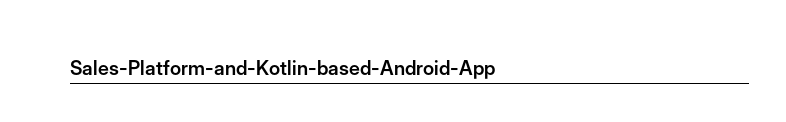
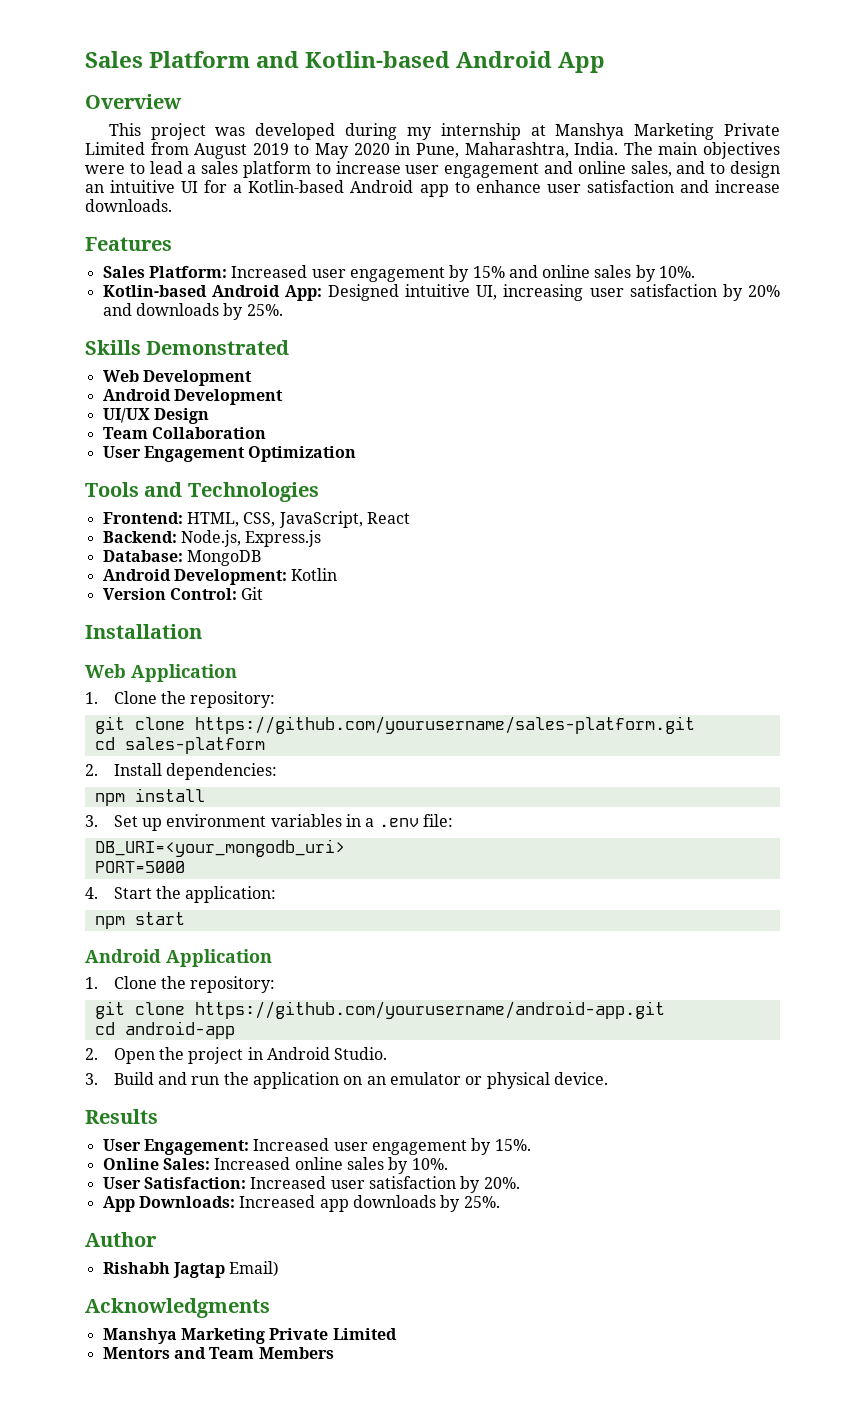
- Sales-Platform-and-Kotlin-based-Android-App
+ Sales Platform and Kotlin-based Android App
+ Overview
+ This project was developed during my internship at Manshya Marketing Private Limited from August 2019 to May 2020 in Pune, Maharashtra, India. The main objectives were to lead a sales platform to increase user engagement and online sales, and to design an intuitive UI for a Kotlin-based Android app to enhance user satisfaction and increase downloads.
+ Features
+ Sales Platform: Increased user engagement by 15% and online sales by 10%.
+ Kotlin-based Android App: Designed intuitive UI, increasing user satisfaction by 20% and downloads by 25%.
+ Skills Demonstrated
+ Web Development
+ Android Development
+ UI/UX Design
+ Team Collaboration
+ User Engagement Optimization
+ Tools and Technologies
+ Frontend: HTML, CSS, JavaScript, React
+ Backend: Node.js, Express.js
+ Database: MongoDB
+ Android Development: Kotlin
+ Version Control: Git
+ Installation
+ Web Application
+ 1. Clone the repository:
+ git clone https://github.com/yourusername/sales-platform.git
+ cd sales-platform
+ 2. Install dependencies:
+ npm install
+ 3. Set up environment variables in a .env file:
+ DB_URI=<your_mongodb_uri>
+ PORT=5000
+ 4. Start the application:
+ npm start
+ Android Application
+ 1. Clone the repository:
+ git clone https://github.com/yourusername/android-app.git
+ cd android-app
+ 2. Open the project in Android Studio.
+ 3. Build and run the application on an emulator or physical device.
+ Results
+ User Engagement: Increased user engagement by 15%.
+ Online Sales: Increased online sales by 10%.
+ User Satisfaction: Increased user satisfaction by 20%.
+ App Downloads: Increased app downloads by 25%.
+ Author
+ Rishabh Jagtap Email)
+ Acknowledgments
+ Manshya Marketing Private Limited
+ Mentors and Team Members

